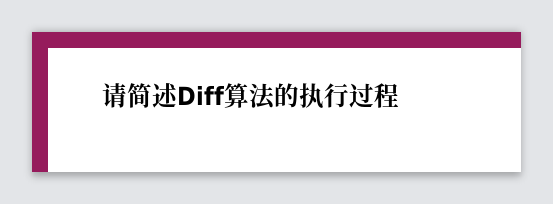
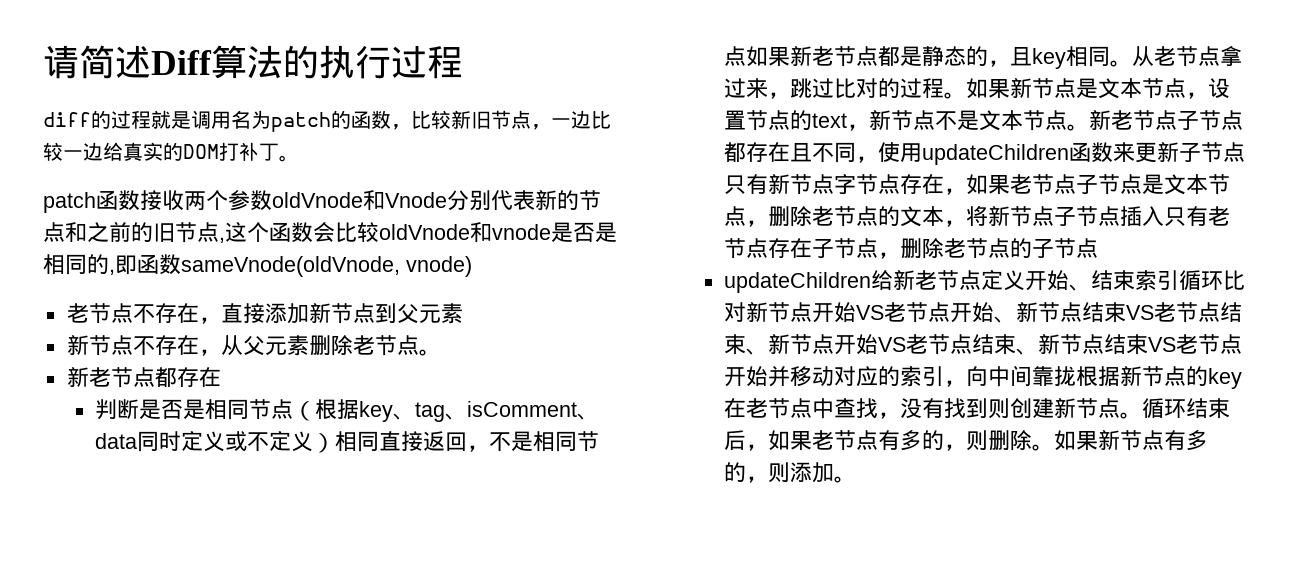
+ diff的过程就是调用名为patch的函数，比较新旧节点，一边比较一边给真实的DOM打补丁。
+ patch函数接收两个参数oldVnode和Vnode分别代表新的节点和之前的旧节点,这个函数会比较oldVnode和vnode是否是相同的,即函数sameVnode(oldVnode, vnode)
+ 老节点不存在，直接添加新节点到父元素
+ 新节点不存在，从父元素删除老节点。
+ 新老节点都存在
+ 判断是否是相同节点（根据key、tag、isComment、data同时定义或不定义）相同直接返回，不是相同节点如果新老节点都是静态的，且key相同。从老节点拿过来，跳过比对的过程。如果新节点是文本节点，设置节点的text，新节点不是文本节点。新老节点子节点都存在且不同，使用updateChildren函数来更新子节点只有新节点字节点存在，如果老节点子节点是文本节点，删除老节点的文本，将新节点子节点插入只有老节点存在子节点，删除老节点的子节点
+ updateChildren给新老节点定义开始、结束索引循环比对新节点开始VS老节点开始、新节点结束VS老节点结束、新节点开始VS老节点结束、新节点结束VS老节点开始并移动对应的索引，向中间靠拢根据新节点的key在老节点中查找，没有找到则创建新节点。循环结束后，如果老节点有多的，则删除。如果新节点有多的，则添加。

